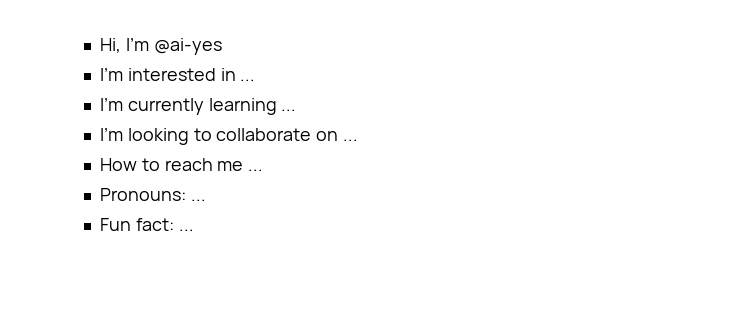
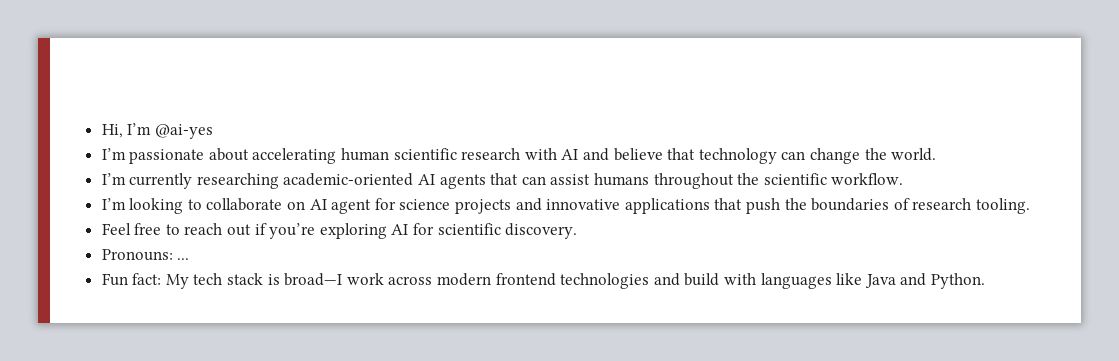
- I’m interested in ...
- I’m currently learning ...
+ I’m passionate about accelerating human scientific research with AI and believe that technology can change the world.
+ I’m currently researching academic-oriented AI agents that can assist humans throughout the scientific workflow.
- I’m looking to collaborate on ...
- How to reach me ...
+ I’m looking to collaborate on AI agent for science projects and innovative applications that push the boundaries of research tooling.
+ Feel free to reach out if you’re exploring AI for scientific discovery.
  Pronouns: ...
- Fun fact: ...
+ Fun fact: My tech stack is broad—I work across modern frontend technologies and build with languages like Java and Python.

